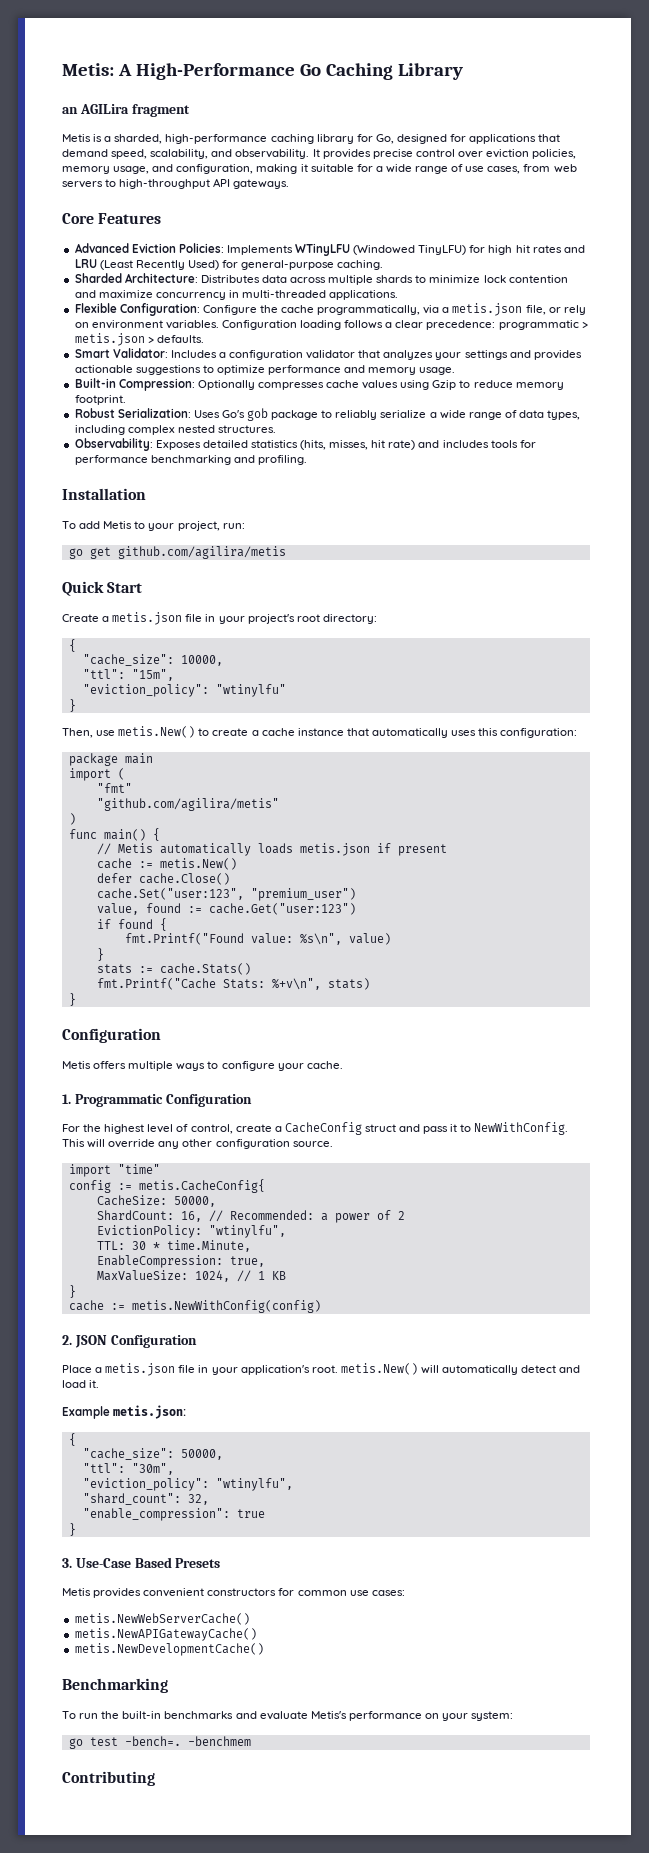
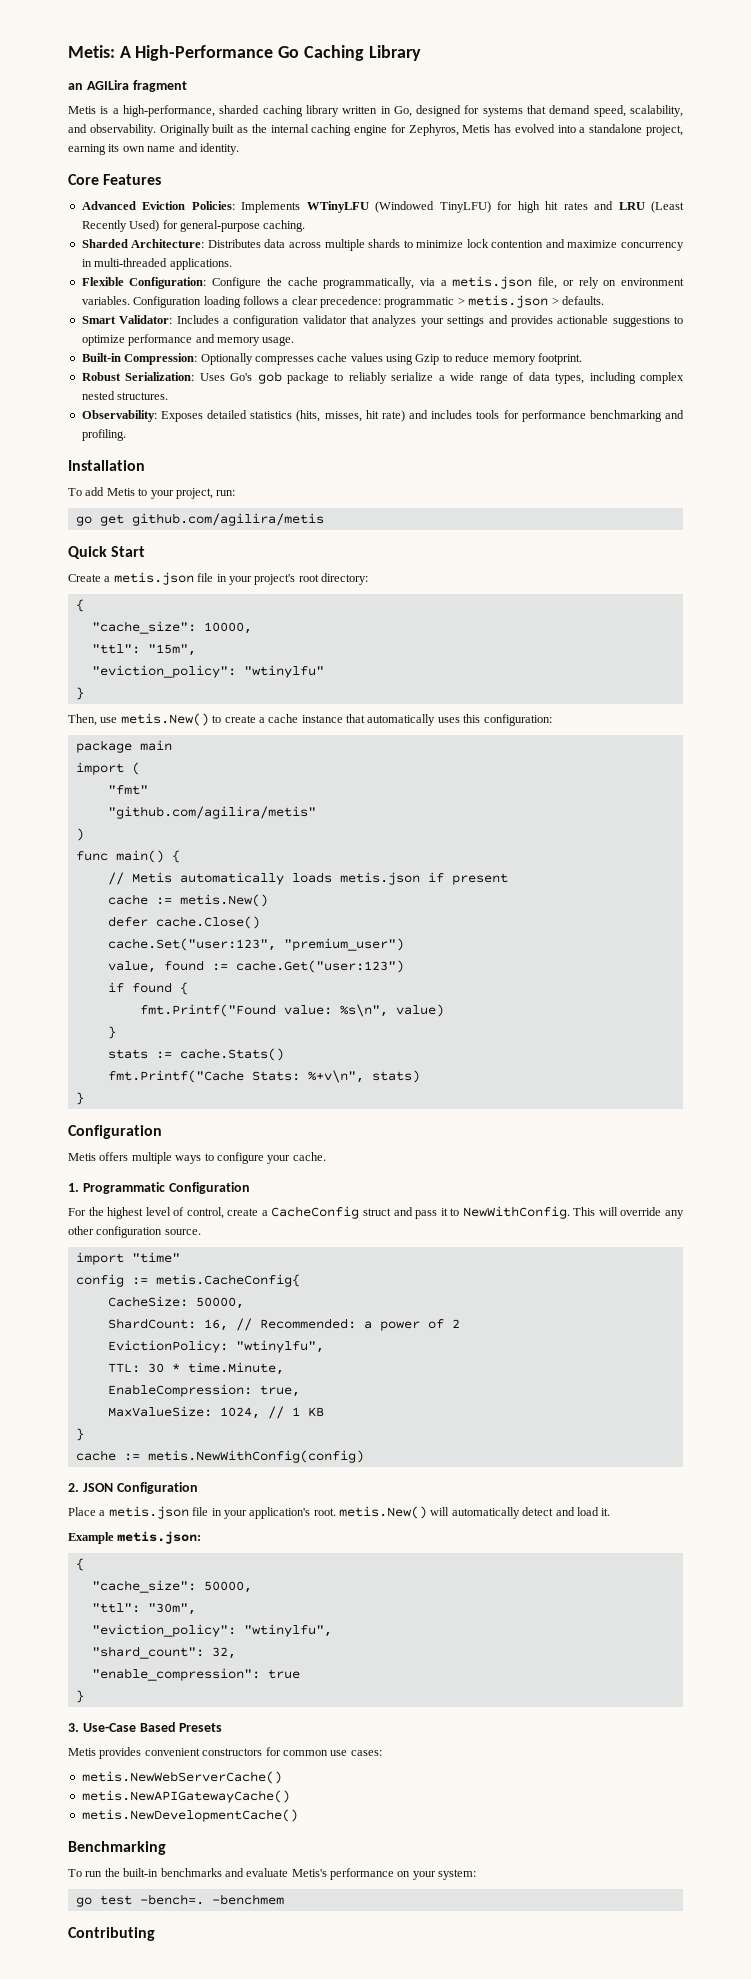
- Metis is a sharded, high-performance caching library for Go, designed for applications that demand speed, scalability, and observability.
+ Metis is a high-performance, sharded caching library written in Go, designed for systems that demand speed, scalability, and observability.
- It provides precise control over eviction policies, memory usage, and configuration, making it suitable for a wide range of use cases, from web servers to high-throughput API gateways.
+ Originally built as the internal caching engine for Zephyros, Metis has evolved into a standalone project, earning its own name and identity.

